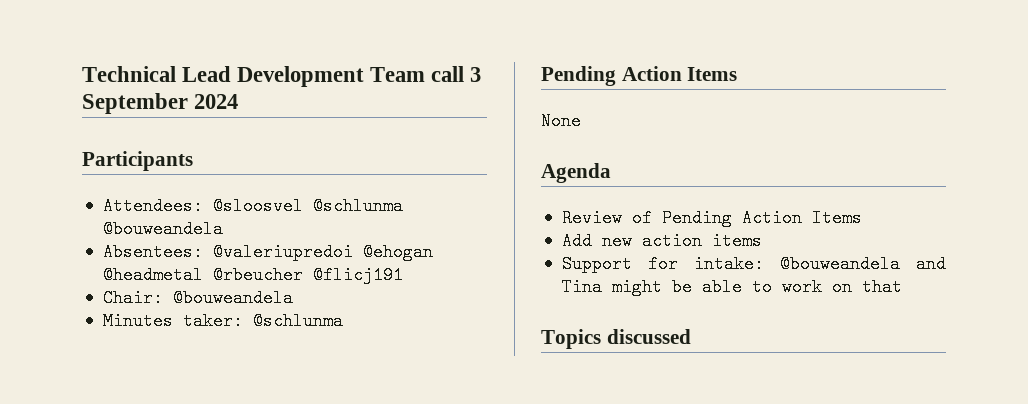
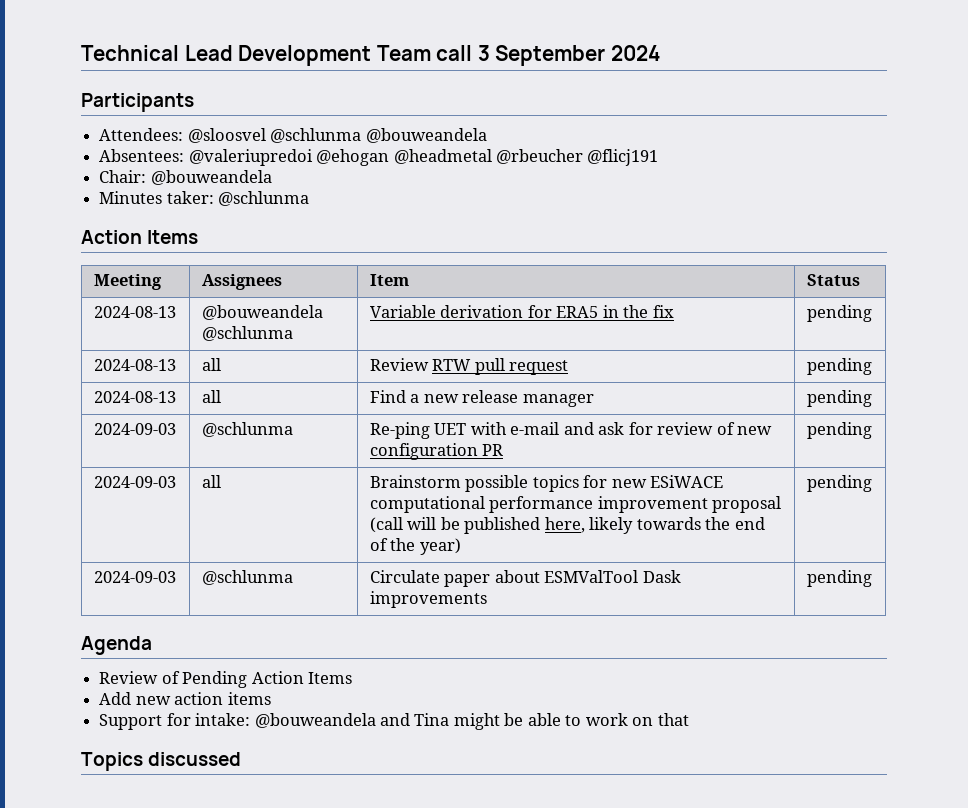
  Minutes taker: @schlunma
- Pending Action Items
- None
+ Action Items
+ Meeting | Assignees | Item | Status
+ 2024-08-13 | @bouweandela @schlunma | Variable derivation for ERA5 in the fix | pending
+ 2024-08-13 | all | Review RTW pull request | pending
+ 2024-08-13 | all | Find a new release manager | pending
+ 2024-09-03 | @schlunma | Re-ping UET with e-mail and ask for review of new configuration PR | pending
+ 2024-09-03 | all | Brainstorm possible topics for new ESiWACE computational performance improvement proposal (call will be published here, likely towards the end of the year) | pending
+ 2024-09-03 | @schlunma | Circulate paper about ESMValTool Dask improvements | pending

